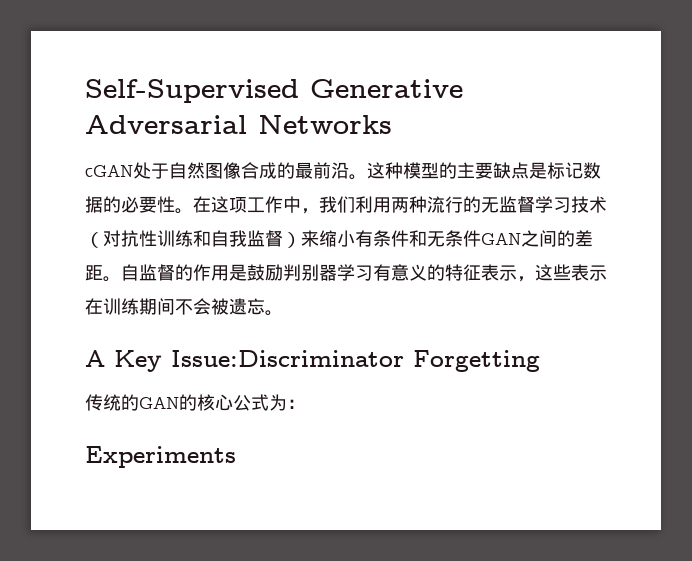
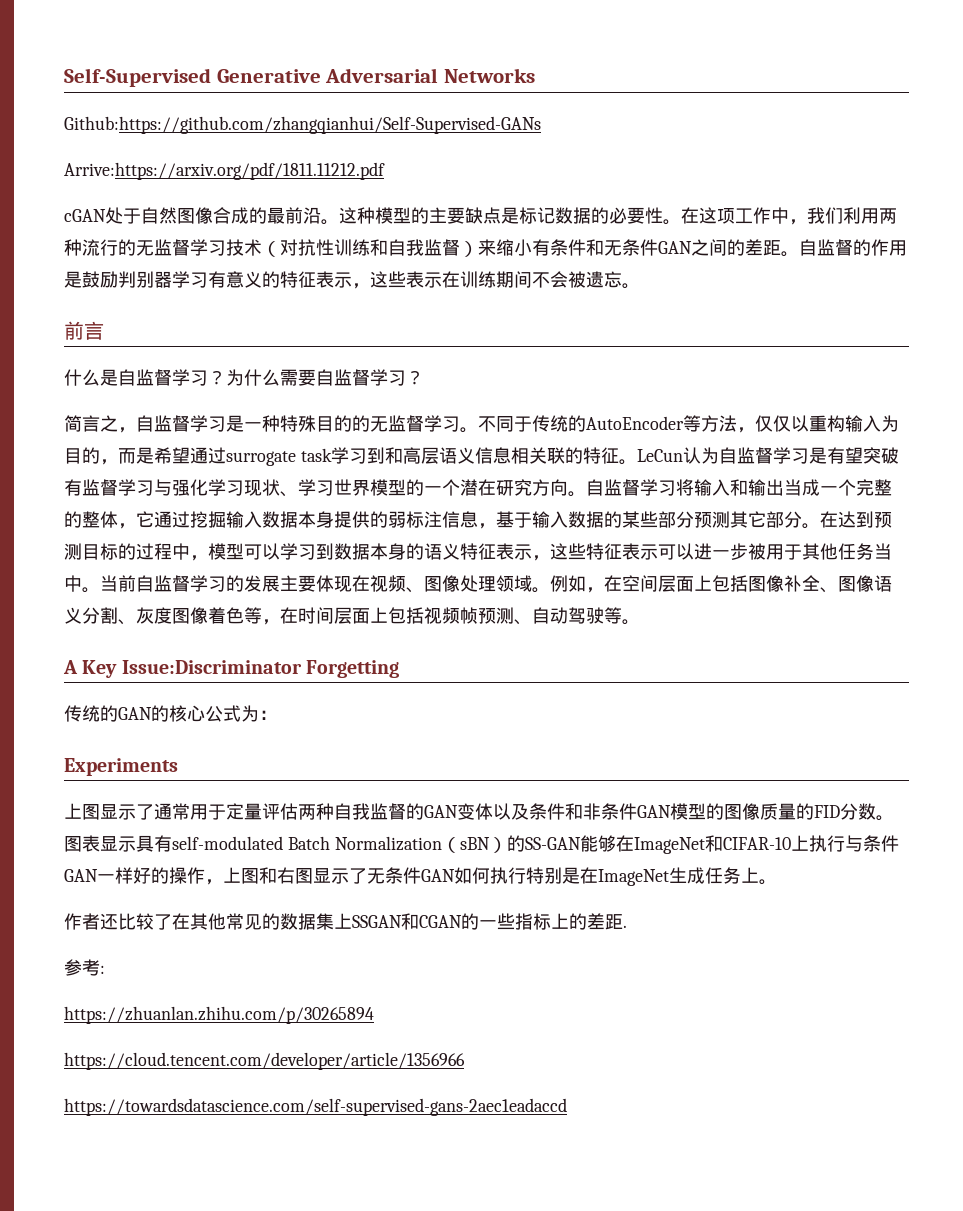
+ Github:https://github.com/zhangqianhui/Self-Supervised-GANs
+ Arrive:https://arxiv.org/pdf/1811.11212.pdf
+ 前言
+ 什么是自监督学习？为什么需要自监督学习？
+ 简言之，自监督学习是一种特殊目的的无监督学习。不同于传统的AutoEncoder等方法，仅仅以重构输入为目的，而是希望通过surrogate task学习到和高层语义信息相关联的特征。LeCun认为自监督学习是有望突破有监督学习与强化学习现状、学习世界模型的一个潜在研究方向。自监督学习将输入和输出当成一个完整的整体，它通过挖掘输入数据本身提供的弱标注信息，基于输入数据的某些部分预测其它部分。在达到预测目标的过程中，模型可以学习到数据本身的语义特征表示，这些特征表示可以进一步被用于其他任务当中。当前自监督学习的发展主要体现在视频、图像处理领域。例如，在空间层面上包括图像补全、图像语义分割、灰度图像着色等，在时间层面上包括视频帧预测、自动驾驶等。
+ 上图显示了通常用于定量评估两种自我监督的GAN变体以及条件和非条件GAN模型的图像质量的FID分数。图表显示具有self-modulated Batch Normalization（sBN）的SS-GAN能够在ImageNet和CIFAR-10上执行与条件GAN一样好的操作，上图和右图显示了无条件GAN如何执行特别是在ImageNet生成任务上。
+ 作者还比较了在其他常见的数据集上SSGAN和CGAN的一些指标上的差距.
+ 参考:
+ https://zhuanlan.zhihu.com/p/30265894
+ https://cloud.tencent.com/developer/article/1356966
+ https://towardsdatascience.com/self-supervised-gans-2aec1eadaccd

